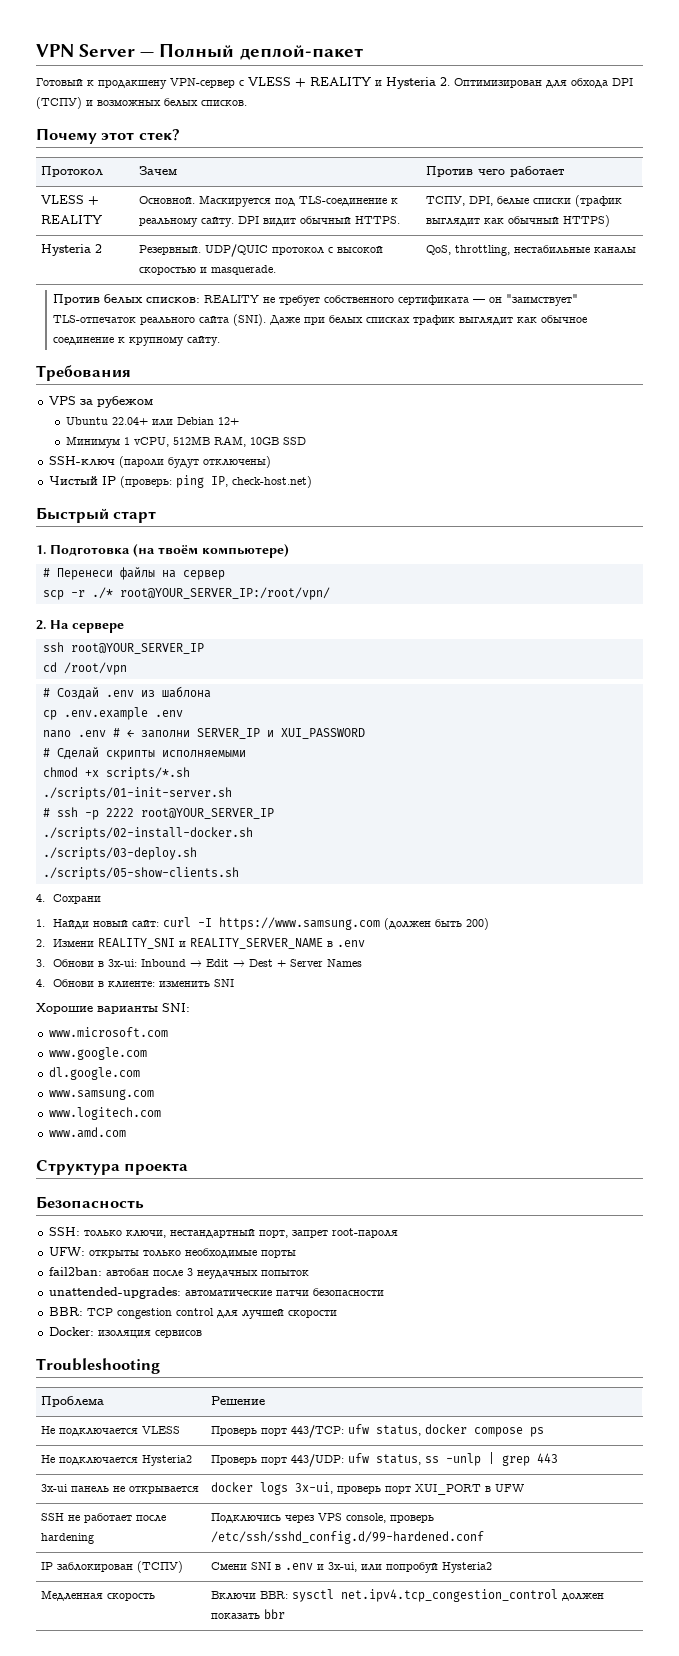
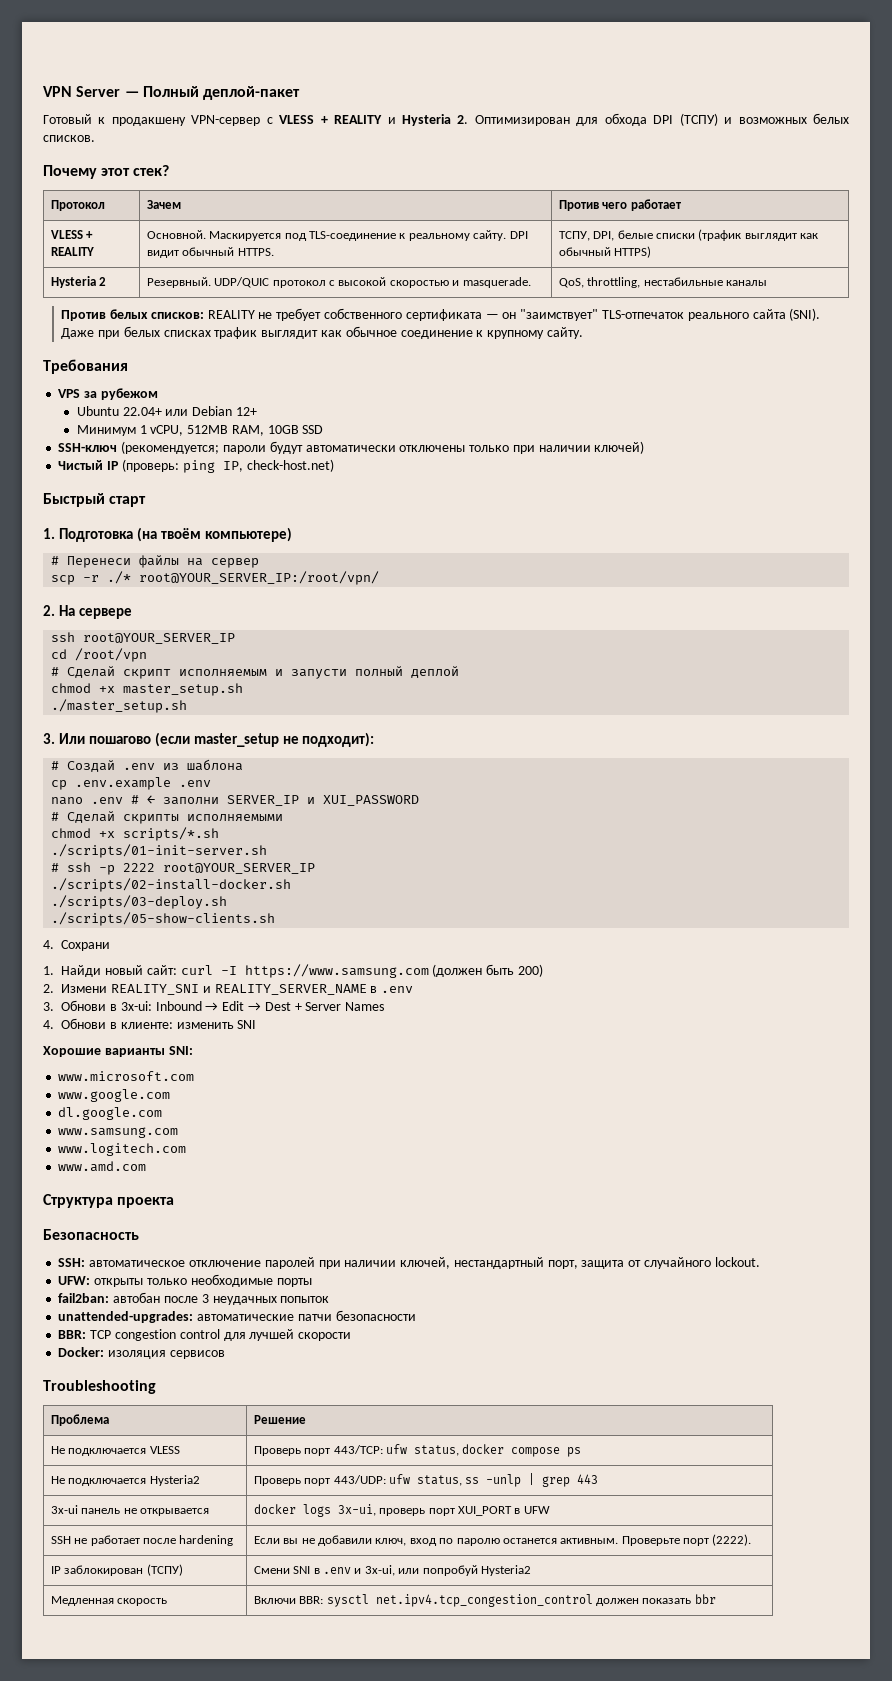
- SSH-ключ (пароли будут отключены)
+ SSH-ключ (рекомендуется; пароли будут автоматически отключены только при наличии ключей)
+ # Сделай скрипт исполняемым и запусти полный деплой
+ chmod +x master_setup.sh
+ ./master_setup.sh
+ 3. Или пошагово (если master_setup не подходит):
- SSH: только ключи, нестандартный порт, запрет root-пароля
+ SSH: автоматическое отключение паролей при наличии ключей, нестандартный порт, защита от случайного lockout.
- SSH не работает после hardening | Подключись через VPS console, проверь /etc/ssh/sshd_config.d/99-hardened.conf
+ SSH не работает после hardening | Если вы не добавили ключ, вход по паролю останется активным. Проверьте порт (2222).

